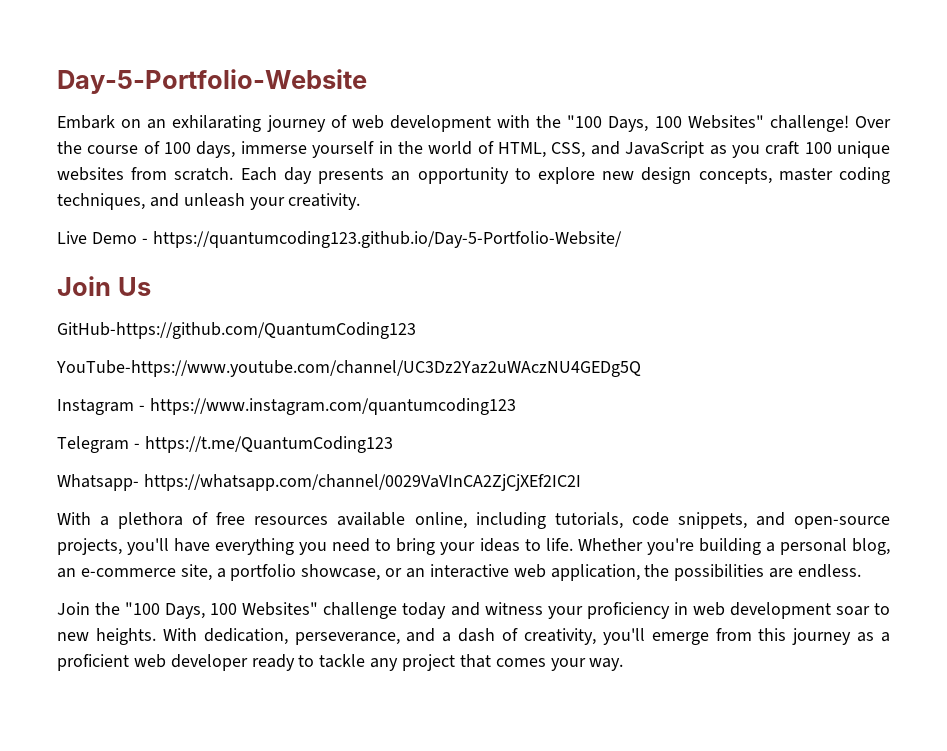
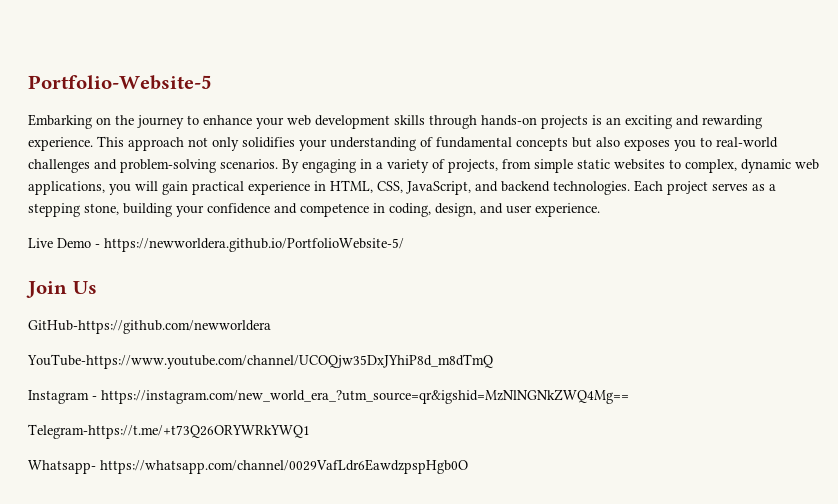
- Day-5-Portfolio-Website
- Embark on an exhilarating journey of web development with the "100 Days, 100 Websites" challenge! Over the course of 100 days, immerse yourself in the world of HTML, CSS, and JavaScript as you craft 100 unique websites from scratch. Each day presents an opportunity to explore new design concepts, master coding techniques, and unleash your creativity.
+ Portfolio-Website-5
+ Embarking on the journey to enhance your web development skills through hands-on projects is an exciting and rewarding experience. This approach not only solidifies your understanding of fundamental concepts but also exposes you to real-world challenges and problem-solving scenarios. By engaging in a variety of projects, from simple static websites to complex, dynamic web applications, you will gain practical experience in HTML, CSS, JavaScript, and backend technologies. Each project serves as a stepping stone, building your confidence and competence in coding, design, and user experience.
- Live Demo - https://quantumcoding123.github.io/Day-5-Portfolio-Website/
+ Live Demo - https://newworldera.github.io/PortfolioWebsite-5/
- GitHub-https://github.com/QuantumCoding123
- YouTube-https://www.youtube.com/channel/UC3Dz2Yaz2uWAczNU4GEDg5Q
+ GitHub-https://github.com/newworldera
+ YouTube-https://www.youtube.com/channel/UCOQjw35DxJYhiP8d_m8dTmQ
- Instagram - https://www.instagram.com/quantumcoding123
- Telegram - https://t.me/QuantumCoding123
- Whatsapp- https://whatsapp.com/channel/0029VaVInCA2ZjCjXEf2IC2I
- With a plethora of free resources available online, including tutorials, code snippets, and open-source projects, you'll have everything you need to bring your ideas to life. Whether you're building a personal blog, an e-commerce site, a portfolio showcase, or an interactive web application, the possibilities are endless.
- Join the "100 Days, 100 Websites" challenge today and witness your proficiency in web development soar to new heights. With dedication, perseverance, and a dash of creativity, you'll emerge from this journey as a proficient web developer ready to tackle any project that comes your way.
+ Instagram - https://instagram.com/new_world_era_?utm_source=qr&igshid=MzNlNGNkZWQ4Mg==
+ Telegram-https://t.me/+t73Q26ORYWRkYWQ1
+ Whatsapp- https://whatsapp.com/channel/0029VafLdr6EawdzpspHgb0O

